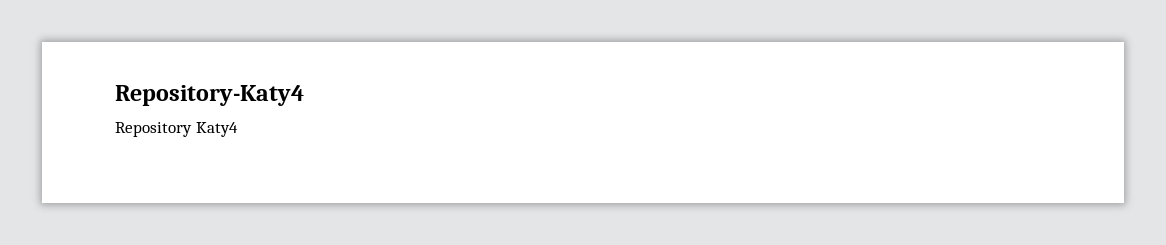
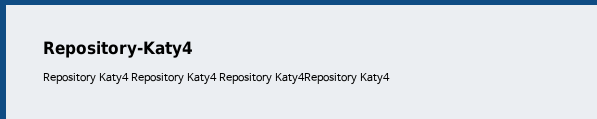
- Repository Katy4
+ Repository Katy4 Repository Katy4 Repository Katy4Repository Katy4

